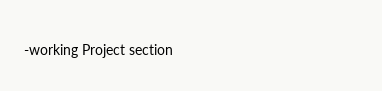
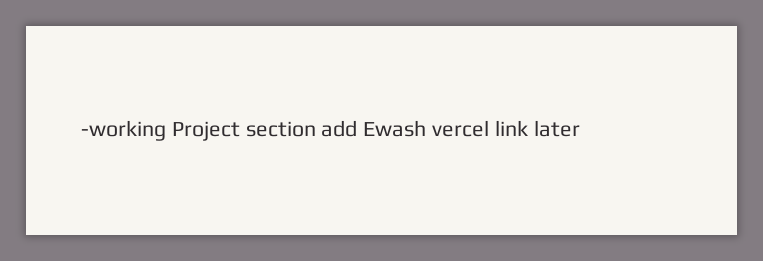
- -working Project section
+ -working Project section add Ewash vercel link later

